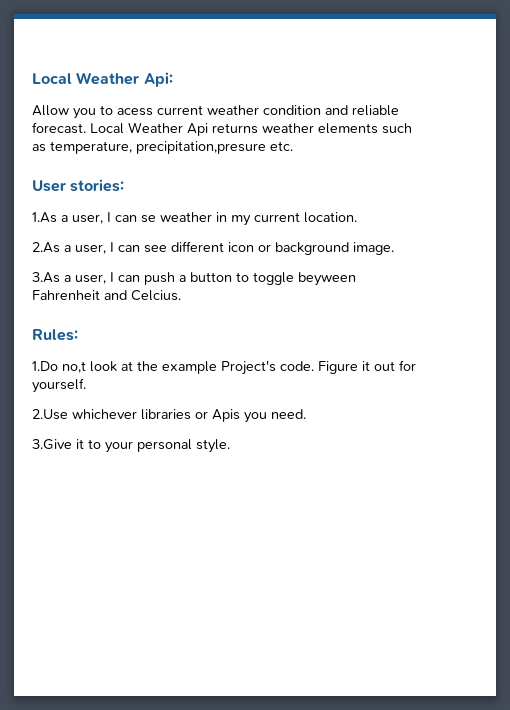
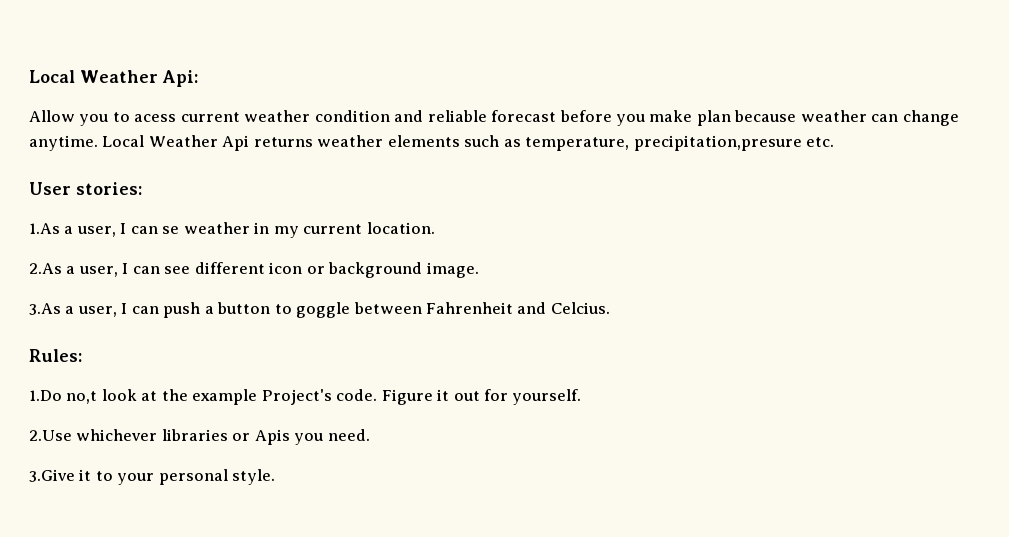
- Allow you to acess current weather condition and reliable forecast.
+ Allow you to acess current weather condition and reliable forecast before you make plan because weather can change anytime.
- 3.As a user, I can push a button to toggle beyween Fahrenheit and Celcius.
+ 3.As a user, I can push a button to goggle between Fahrenheit and Celcius.

